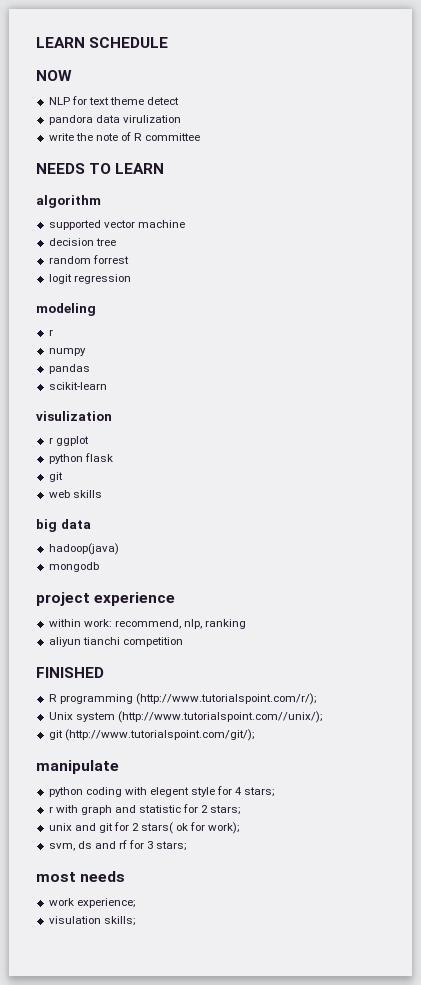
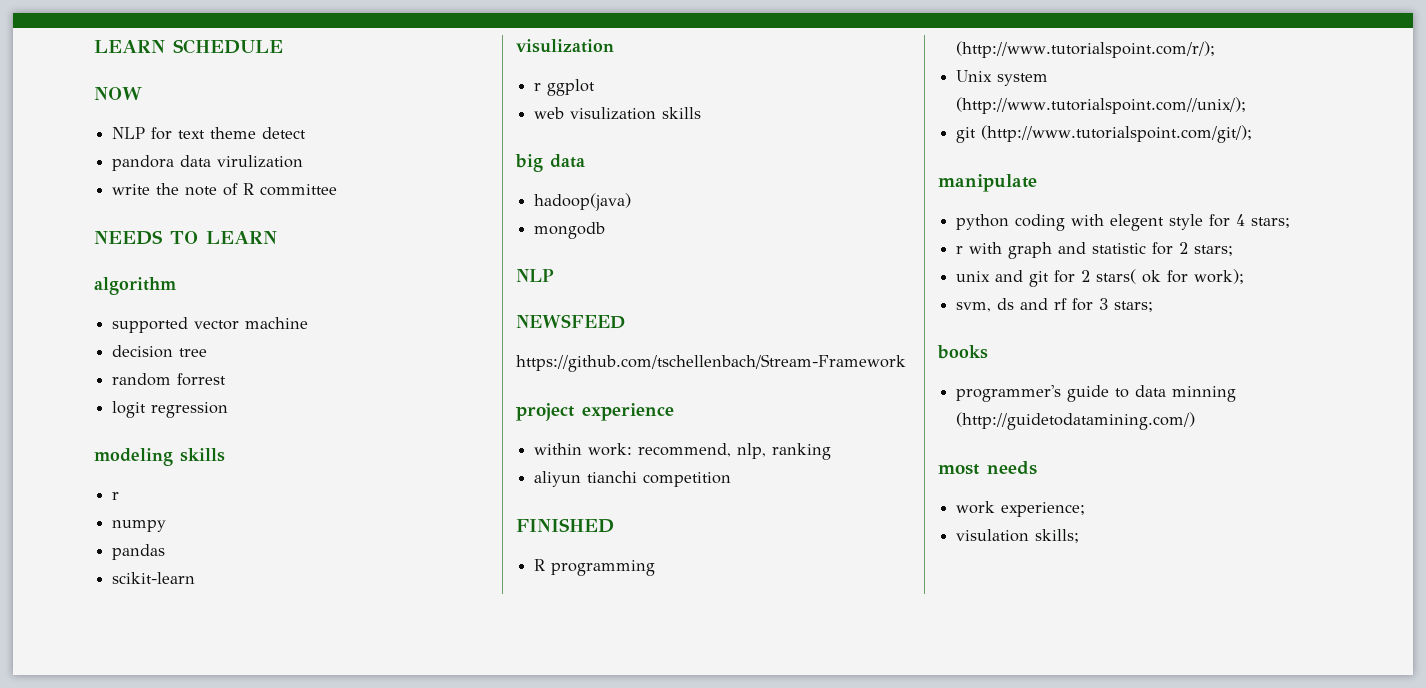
- modeling
+ modeling skills
- python flask
- git
- web skills
+ web visulization skills
  mongodb
+ NLP
+ NEWSFEED
+ https://github.com/tschellenbach/Stream-Framework
+ books
+ programmer's guide to data minning (http://guidetodatamining.com/)

